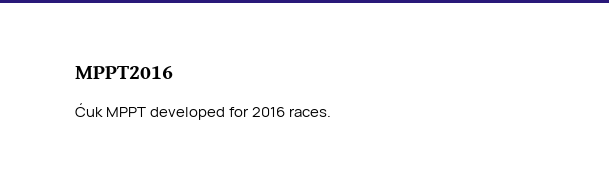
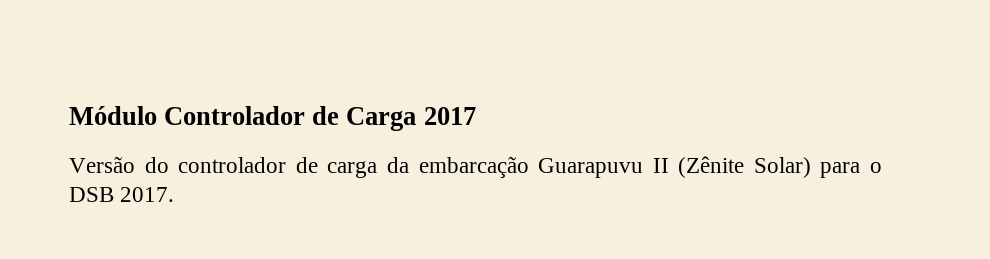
- MPPT2016
- Ćuk MPPT developed for 2016 races.
+ Módulo Controlador de Carga 2017
+ Versão do controlador de carga da embarcação Guarapuvu II (Zênite Solar) para o DSB 2017.

